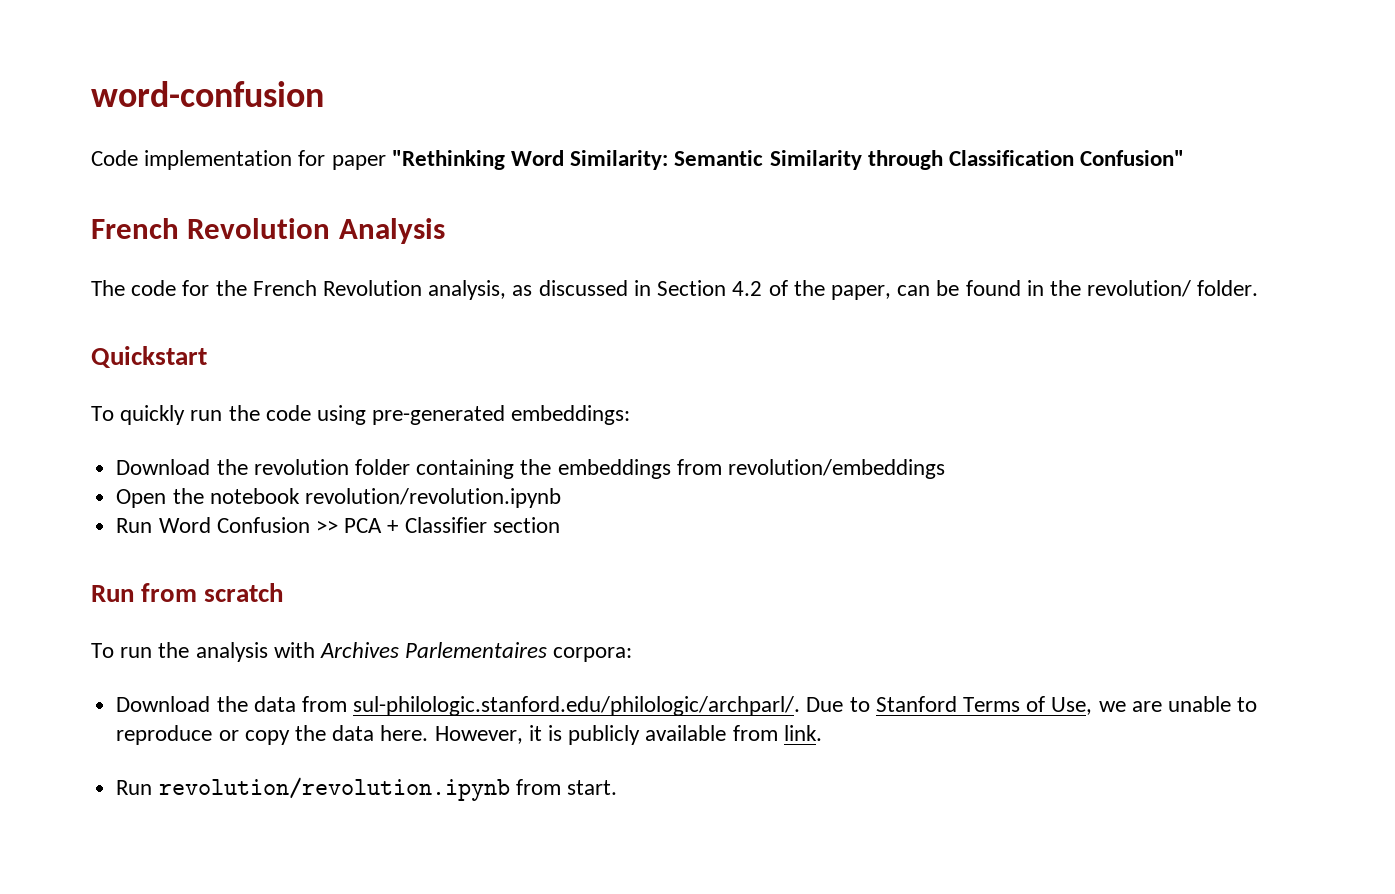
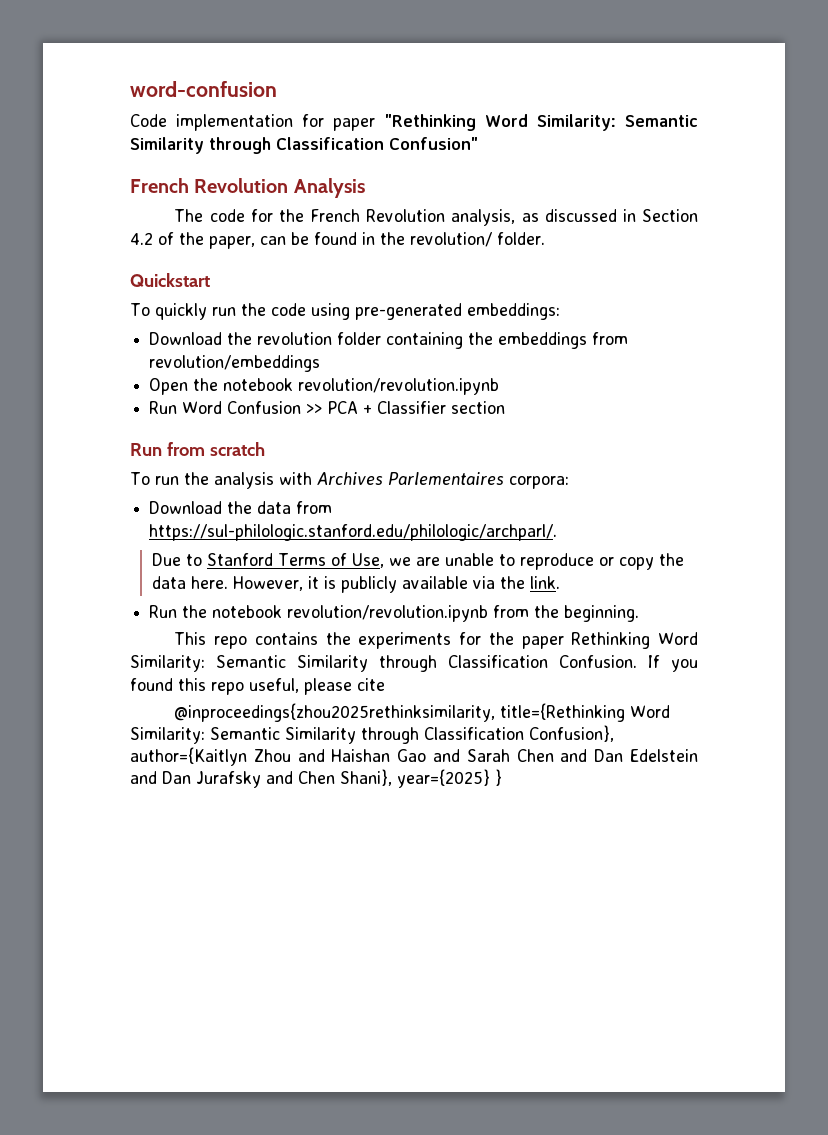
- Download the data from sul-philologic.stanford.edu/philologic/archparl/. Due to Stanford Terms of Use, we are unable to reproduce or copy the data here.
+ Download the data from https://sul-philologic.stanford.edu/philologic/archparl/.
+ Due to Stanford Terms of Use, we are unable to reproduce or copy the data here.
- However, it is publicly available from link.
+ However, it is publicly available via the link.
- Run revolution/revolution.ipynb from start.
+ Run the notebook revolution/revolution.ipynb from the beginning.
+ This repo contains the experiments for the paper Rethinking Word Similarity: Semantic Similarity through Classification Confusion. If you found this repo useful, please cite
+ @inproceedings{zhou2025rethinksimilarity, title={Rethinking Word Similarity: Semantic Similarity through Classification Confusion}, author={Kaitlyn Zhou and Haishan Gao and Sarah Chen and Dan Edelstein and Dan Jurafsky and Chen Shani}, year={2025} }

